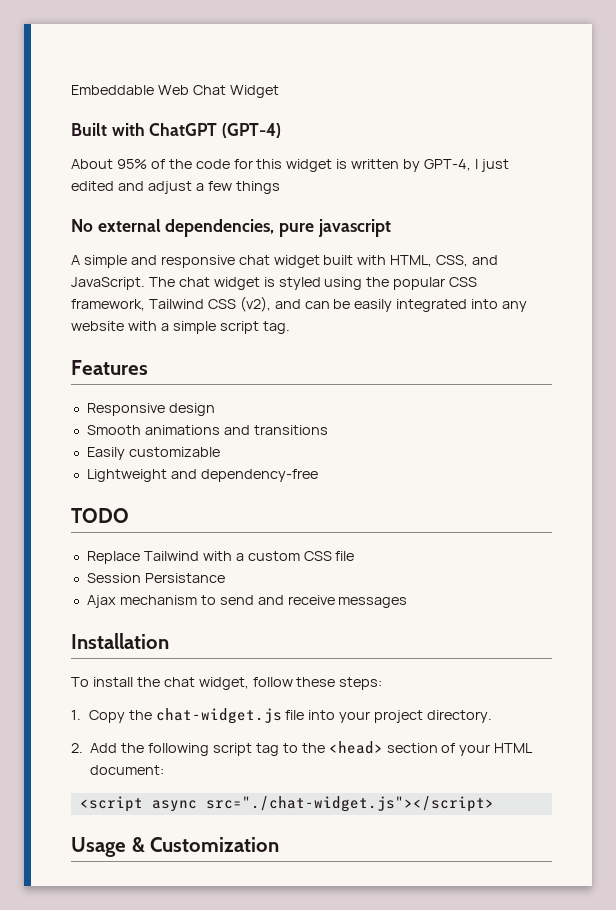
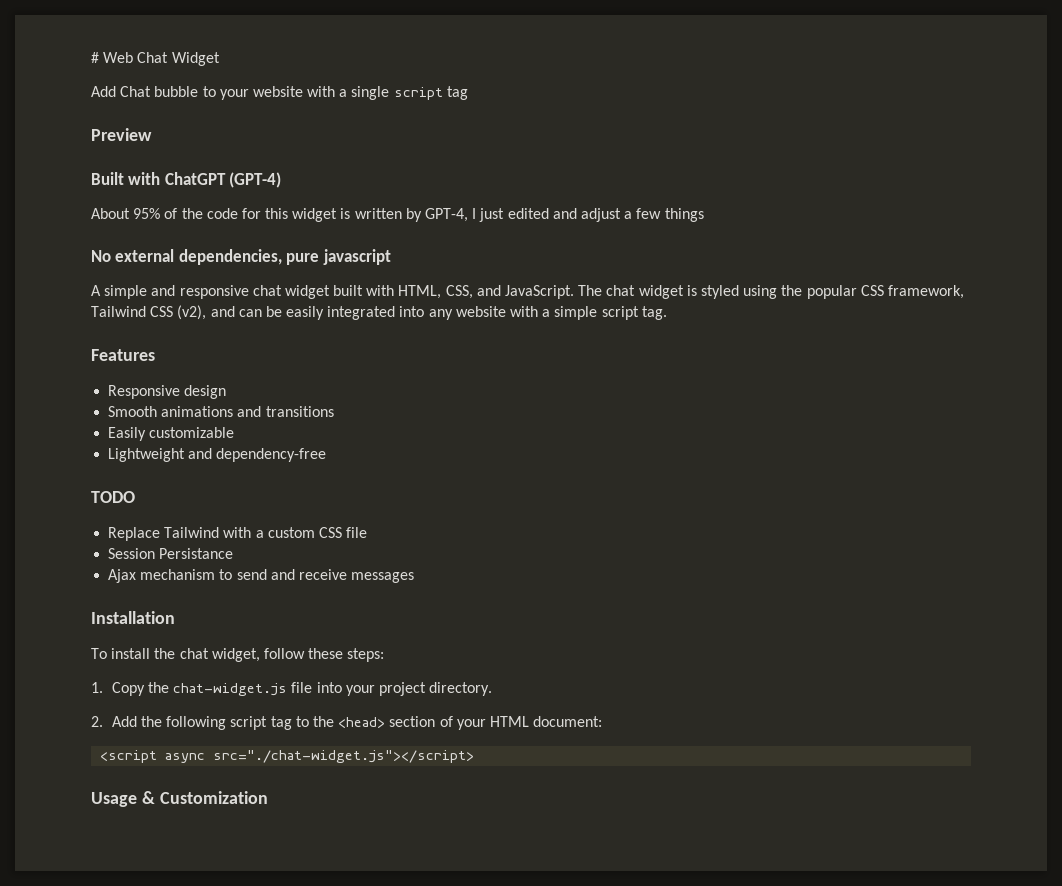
- Embeddable Web Chat Widget
+ # Web Chat Widget
+ Add Chat bubble to your website with a single script tag
+ Preview

